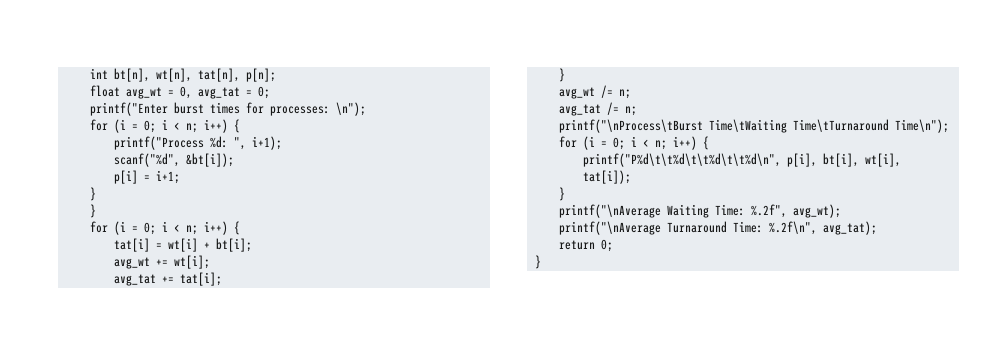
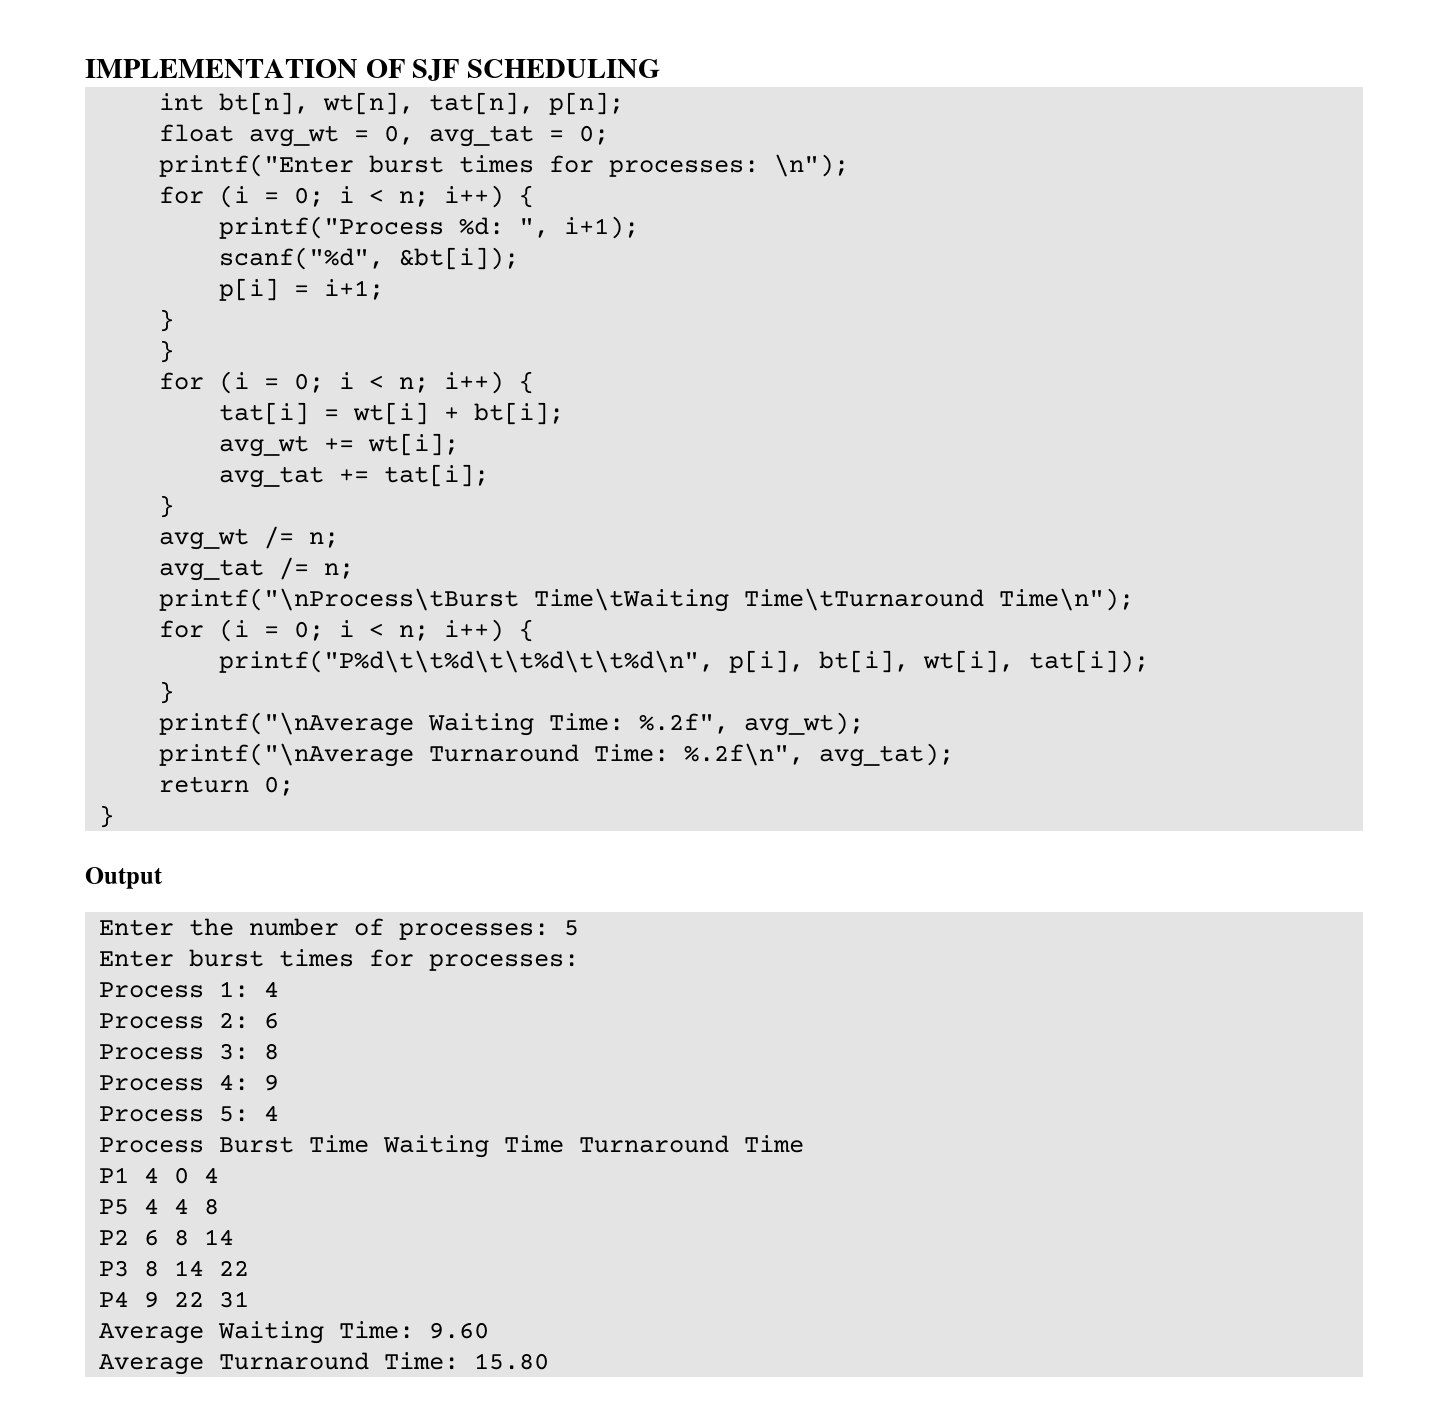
+ IMPLEMENTATION OF SJF SCHEDULING
+ Output
+ Enter the number of processes: 5
+ Enter burst times for processes:
+ Process 1: 4
+ Process 2: 6
+ Process 3: 8
+ Process 4: 9
+ Process 5: 4
+ Process Burst Time Waiting Time Turnaround Time
+ P1 4 0 4
+ P5 4 4 8
+ P2 6 8 14
+ P3 8 14 22
+ P4 9 22 31
+ Average Waiting Time: 9.60
+ Average Turnaround Time: 15.80

